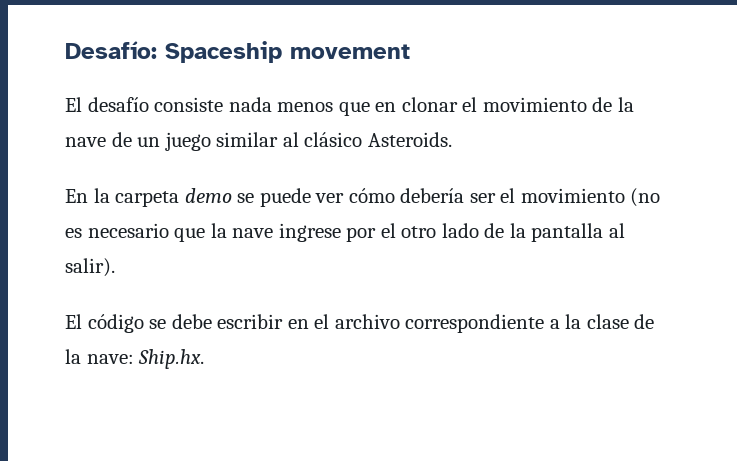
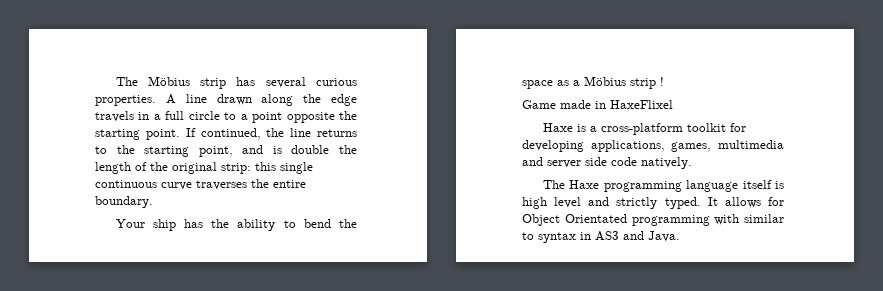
- Desafío: Spaceship movement
- El desafío consiste nada menos que en clonar el movimiento de la nave de un juego similar al clásico Asteroids.
- En la carpeta demo se puede ver cómo debería ser el movimiento (no es necesario que la nave ingrese por el otro lado de la pantalla al salir).
- El código se debe escribir en el archivo correspondiente a la clase de la nave: Ship.hx.
+ The Möbius strip has several curious properties. A line drawn along the edge travels in a full circle to a point opposite the starting point. If continued, the line returns to the starting point, and is double the length of the original strip: this single continuous curve traverses the entire boundary.
+ Your ship has the ability to bend the space as a Möbius strip !
+ Game made in HaxeFlixel
+ Haxe is a cross-platform toolkit for developing applications, games, multimedia and server side code natively.
+ The Haxe programming language itself is high level and strictly typed. It allows for Object Orientated programming with similar to syntax in AS3 and Java.

